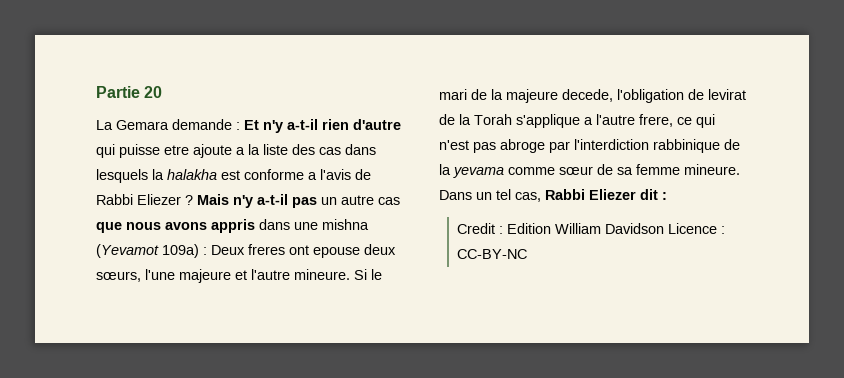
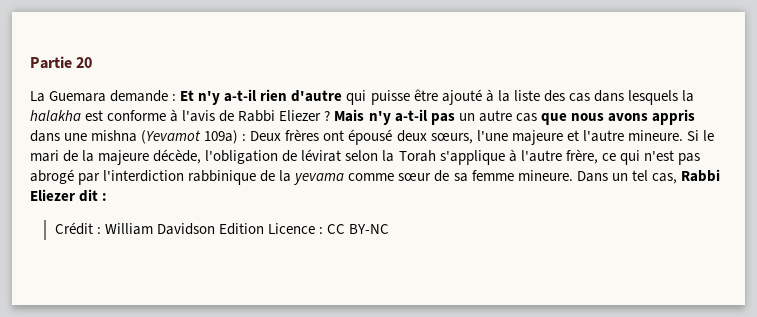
- La Gemara demande : Et n'y a-t-il rien d'autre qui puisse etre ajoute a la liste des cas dans lesquels la halakha est conforme a l'avis de Rabbi Eliezer ?
+ La Guemara demande : Et n'y a-t-il rien d'autre qui puisse être ajouté à la liste des cas dans lesquels la halakha est conforme à l'avis de Rabbi Eliezer ?
- Mais n'y a-t-il pas un autre cas que nous avons appris dans une mishna (Yevamot 109a) : Deux freres ont epouse deux sœurs, l'une majeure et l'autre mineure.
+ Mais n'y a-t-il pas un autre cas que nous avons appris dans une mishna (Yevamot 109a) : Deux frères ont épousé deux sœurs, l'une majeure et l'autre mineure.
- Si le mari de la majeure decede, l'obligation de levirat de la Torah s'applique a l'autre frere, ce qui n'est pas abroge par l'interdiction rabbinique de la yevama comme sœur de sa femme mineure.
+ Si le mari de la majeure décède, l'obligation de lévirat selon la Torah s'applique à l'autre frère, ce qui n'est pas abrogé par l'interdiction rabbinique de la yevama comme sœur de sa femme mineure.
- Credit : Edition William Davidson Licence : CC-BY-NC
+ Crédit : William Davidson Edition Licence : CC BY-NC

